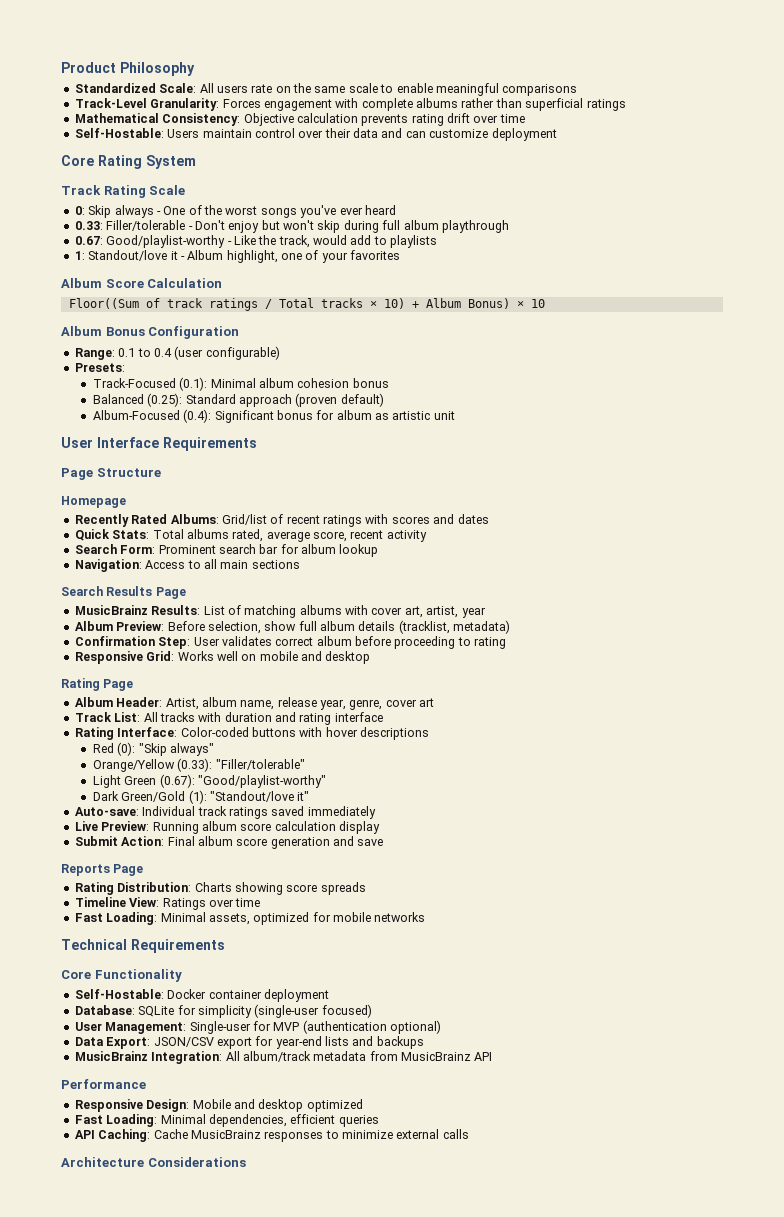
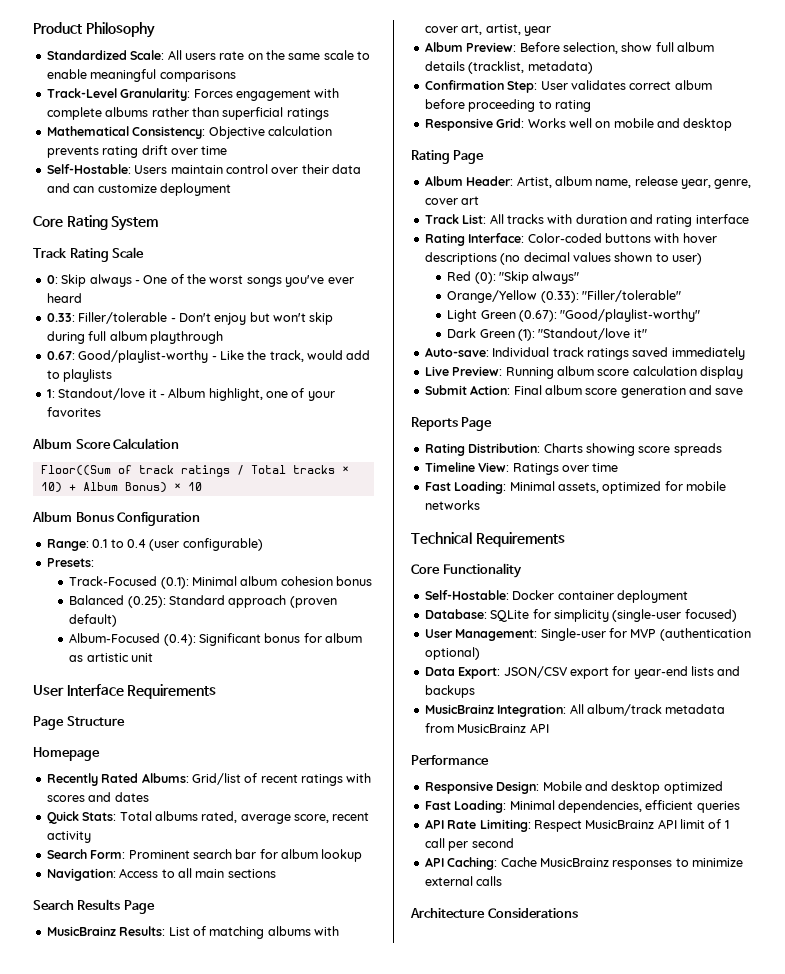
- Rating Interface: Color-coded buttons with hover descriptions
+ Rating Interface: Color-coded buttons with hover descriptions (no decimal values shown to user)
- Dark Green/Gold (1): "Standout/love it"
+ Dark Green (1): "Standout/love it"
+ API Rate Limiting: Respect MusicBrainz API limit of 1 call per second

